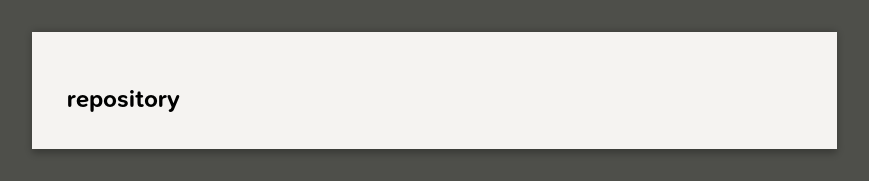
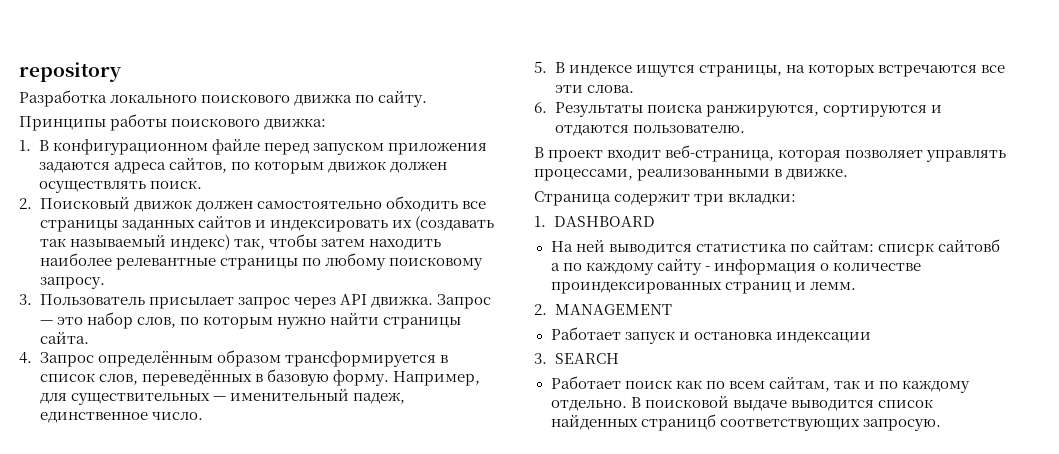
+ Разработка локального поискового движка по сайту.
+ Принципы работы поискового движка:
+ 1. В конфигурационном файле перед запуском приложения задаются адреса сайтов, по которым движок должен осуществлять поиск.
+ 2. Поисковый движок должен самостоятельно обходить все страницы заданных сайтов и индексировать их (создавать так называемый индекс) так, чтобы затем находить наиболее релевантные страницы по любому поисковому запросу.
+ 3. Пользователь присылает запрос через API движка. Запрос — это набор слов, по которым нужно найти страницы сайта.
+ 4. Запрос определённым образом трансформируется в список слов, переведённых в базовую форму. Например, для существительных — именительный падеж, единственное число.
+ 5. В индексе ищутся страницы, на которых встречаются все эти слова.
+ 6. Результаты поиска ранжируются, сортируются и отдаются пользователю.
+ В проект входит веб-страница, которая позволяет управлять процессами, реализованными в движке.
+ Страница содержит три вкладки:
+ 1. DASHBOARD
+ На ней выводится статистика по сайтам: списрк сайтовб а по каждому сайту - информация о количестве проиндексированных страниц и лемм.
+ 2. MANAGEMENT
+ Работает запуск и остановка индексации
+ 3. SEARCH
+ Работает поиск как по всем сайтам, так и по каждому отдельно. В поисковой выдаче выводится список найденных страницб соответствующих запросую.

